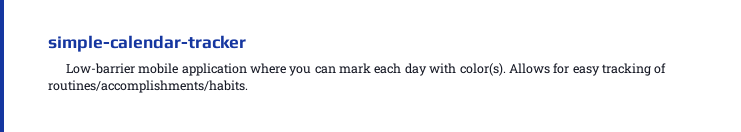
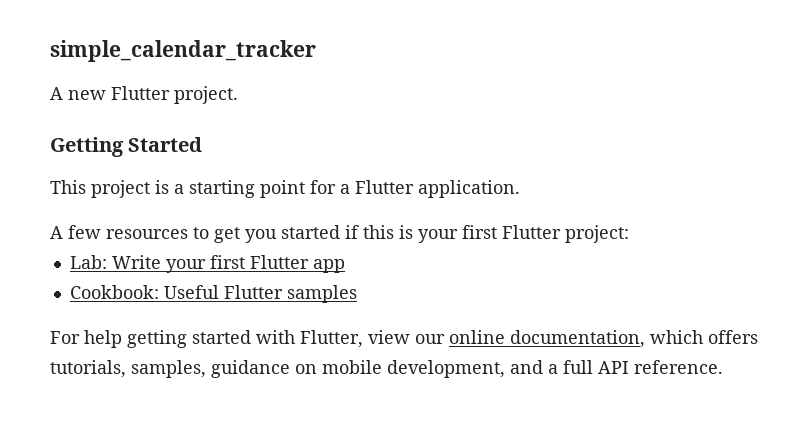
- simple-calendar-tracker
- Low-barrier mobile application where you can mark each day with color(s). Allows for easy tracking of routines/accomplishments/habits.
+ simple_calendar_tracker
+ A new Flutter project.
+ Getting Started
+ This project is a starting point for a Flutter application.
+ A few resources to get you started if this is your first Flutter project:
+ Lab: Write your first Flutter app
+ Cookbook: Useful Flutter samples
+ For help getting started with Flutter, view our online documentation, which offers tutorials, samples, guidance on mobile development, and a full API reference.

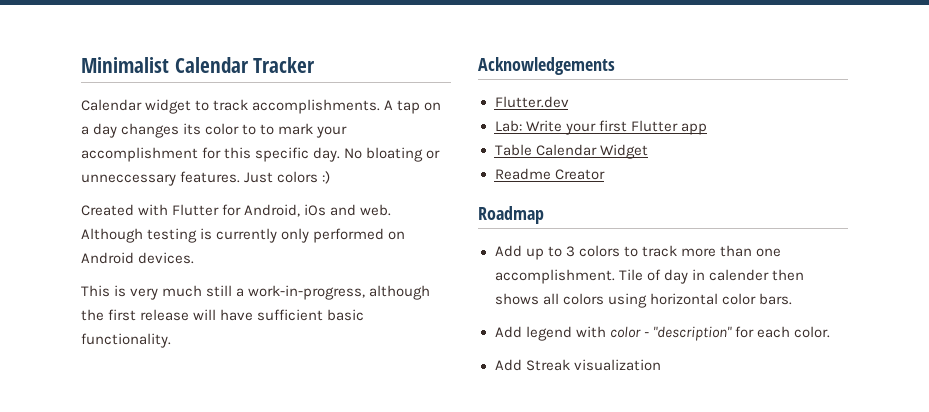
- simple_calendar_tracker
- A new Flutter project.
- Getting Started
- This project is a starting point for a Flutter application.
- A few resources to get you started if this is your first Flutter project:
+ Minimalist Calendar Tracker
+ Calendar widget to track accomplishments. A tap on a day changes its color to to mark your accomplishment for this specific day. No bloating or unneccessary features. Just colors :)
+ Created with Flutter for Android, iOs and web. Although testing is currently only performed on Android devices.
+ This is very much still a work-in-progress, although the first release will have sufficient basic functionality.
+ Acknowledgements
+ Flutter.dev
- Cookbook: Useful Flutter samples
- For help getting started with Flutter, view our online documentation, which offers tutorials, samples, guidance on mobile development, and a full API reference.
+ Table Calendar Widget
+ Readme Creator
+ Roadmap
+ Add up to 3 colors to track more than one accomplishment. Tile of day in calender then shows all colors using horizontal color bars.
+ Add legend with color - "description" for each color.
+ Add Streak visualization

